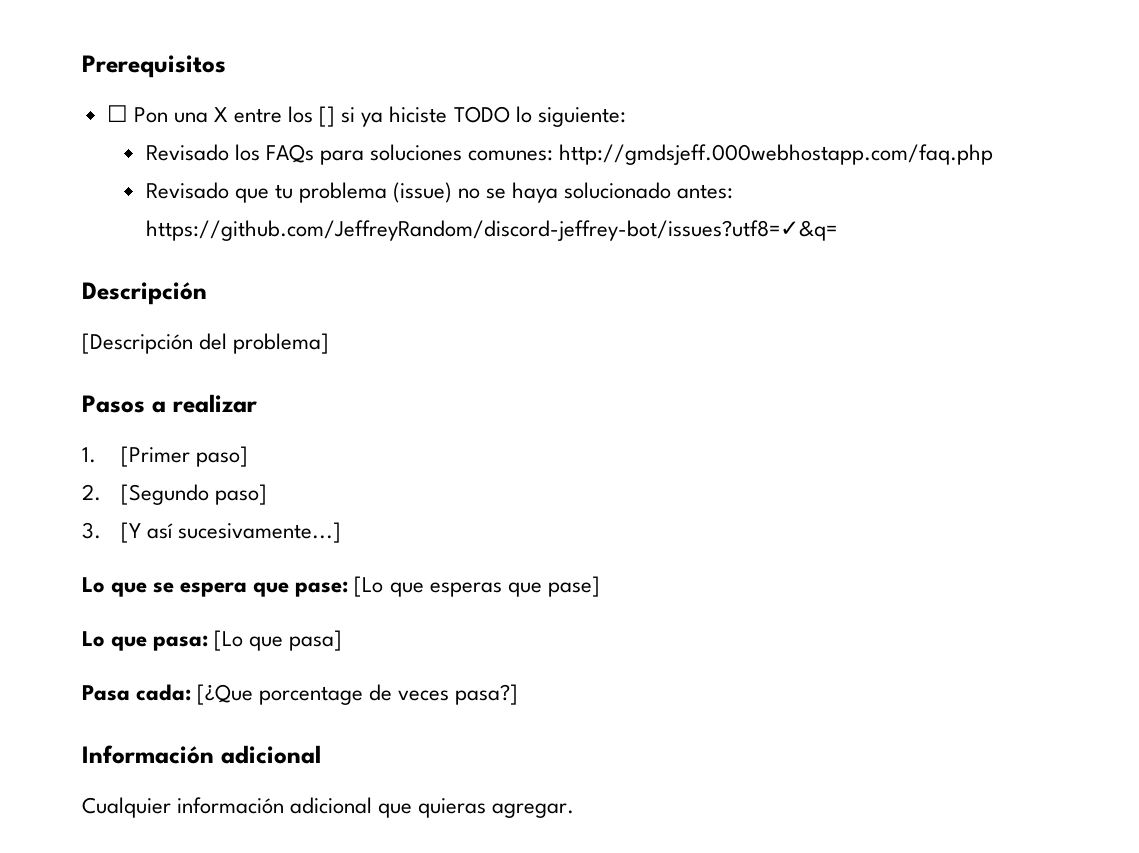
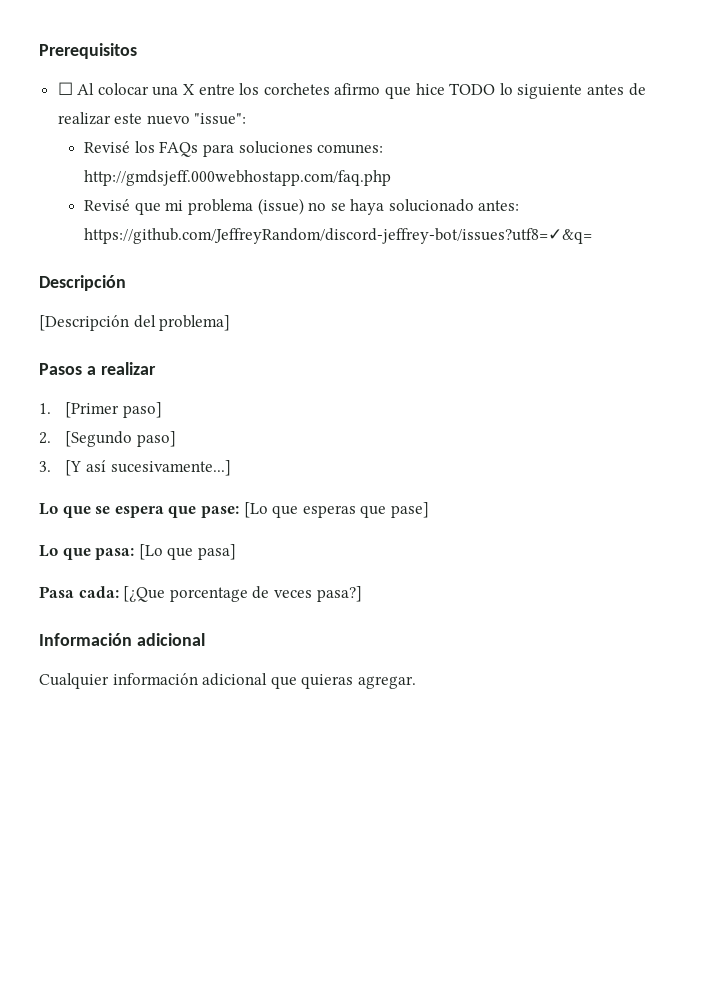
- ☐ Pon una X entre los [] si ya hiciste TODO lo siguiente:
- Revisado los FAQs para soluciones comunes: http://gmdsjeff.000webhostapp.com/faq.php
+ ☐ Al colocar una X entre los corchetes afirmo que hice TODO lo siguiente antes de realizar este nuevo "issue":
+ Revisé los FAQs para soluciones comunes: http://gmdsjeff.000webhostapp.com/faq.php
- Revisado que tu problema (issue) no se haya solucionado antes: https://github.com/JeffreyRandom/discord-jeffrey-bot/issues?utf8=✓&q=
+ Revisé que mi problema (issue) no se haya solucionado antes: https://github.com/JeffreyRandom/discord-jeffrey-bot/issues?utf8=✓&q=

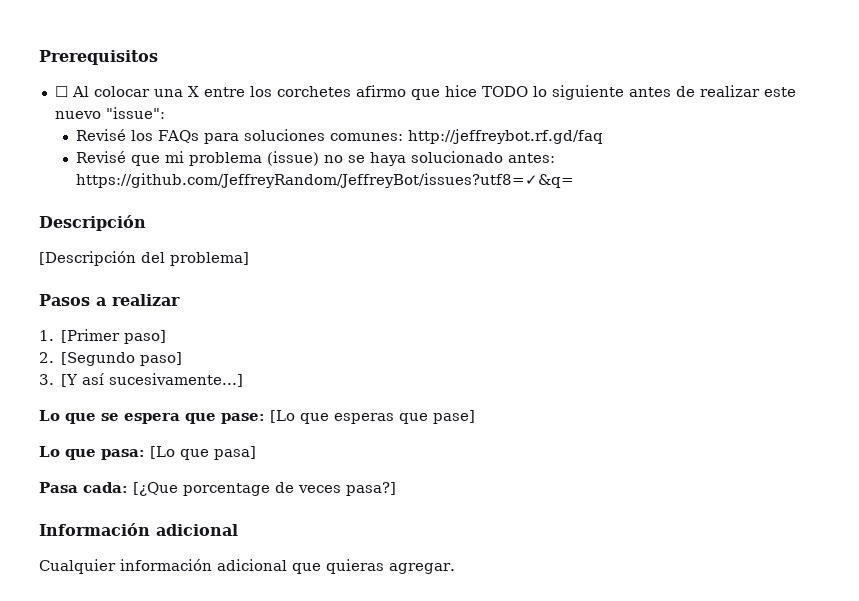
- Revisé los FAQs para soluciones comunes: http://gmdsjeff.000webhostapp.com/faq.php
+ Revisé los FAQs para soluciones comunes: http://jeffreybot.rf.gd/faq
- Revisé que mi problema (issue) no se haya solucionado antes: https://github.com/JeffreyRandom/discord-jeffrey-bot/issues?utf8=✓&q=
+ Revisé que mi problema (issue) no se haya solucionado antes: https://github.com/JeffreyRandom/JeffreyBot/issues?utf8=✓&q=

